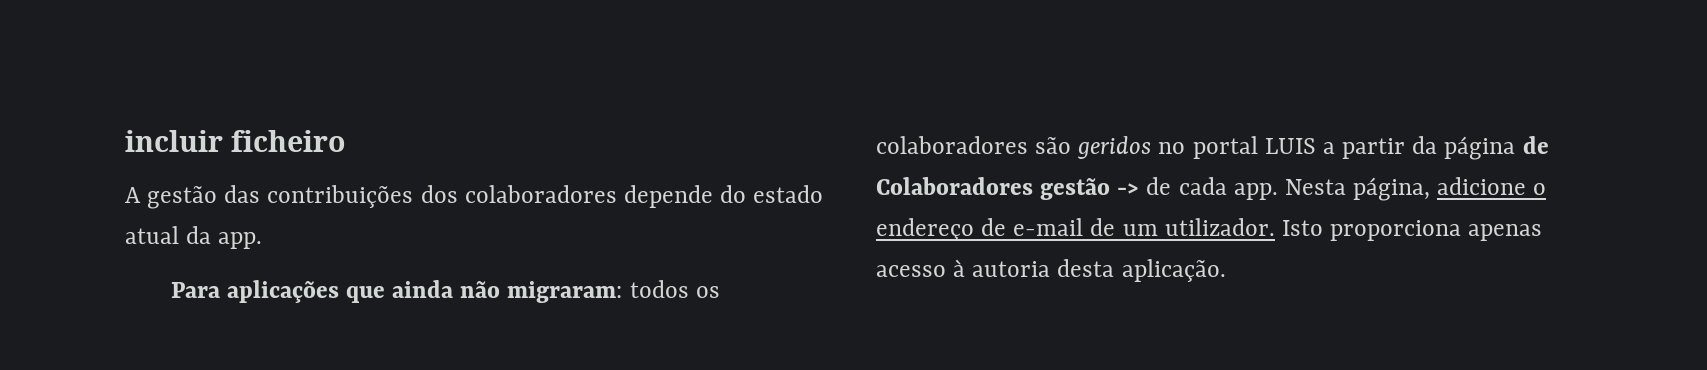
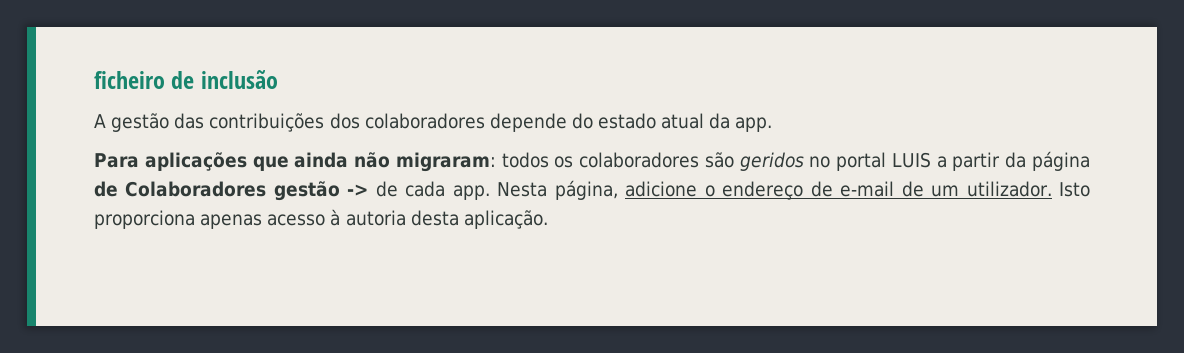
- incluir ficheiro
+ ficheiro de inclusão

